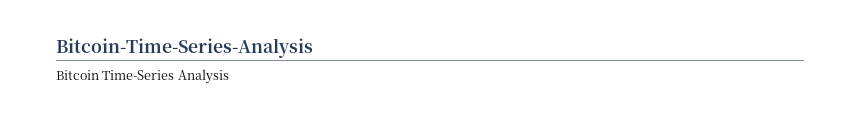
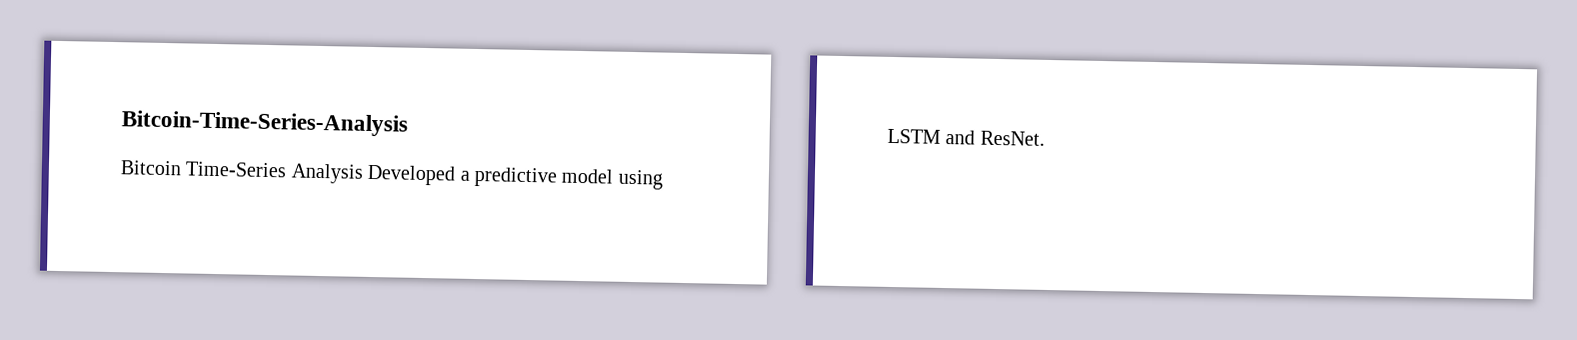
- Bitcoin Time-Series Analysis
+ Bitcoin Time-Series Analysis Developed a predictive model using LSTM and ResNet.

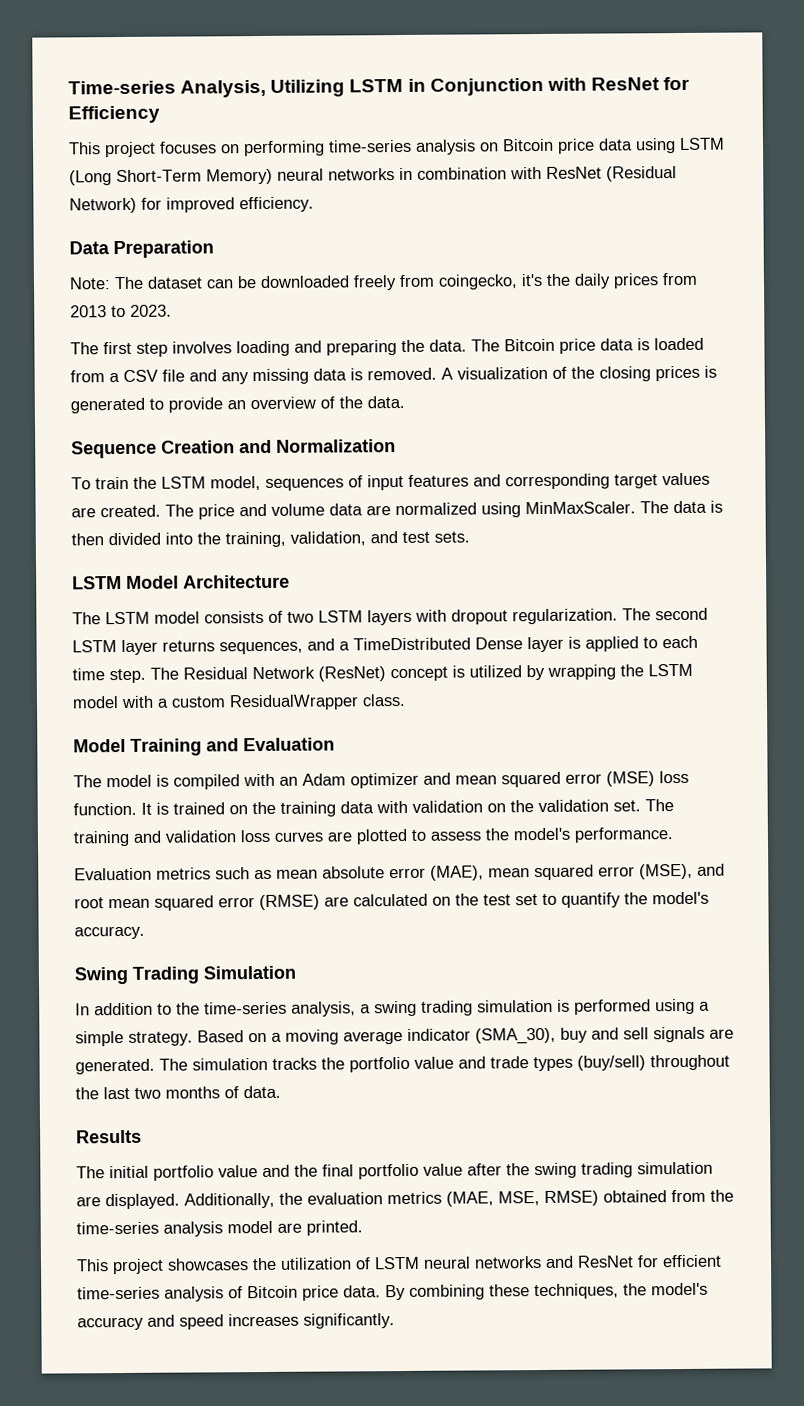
- Bitcoin-Time-Series-Analysis
- Bitcoin Time-Series Analysis Developed a predictive model using LSTM and ResNet.
+ Time-series Analysis, Utilizing LSTM in Conjunction with ResNet for Efficiency
+ This project focuses on performing time-series analysis on Bitcoin price data using LSTM (Long Short-Term Memory) neural networks in combination with ResNet (Residual Network) for improved efficiency.
+ Data Preparation
+ Note: The dataset can be downloaded freely from coingecko, it's the daily prices from 2013 to 2023.
+ The first step involves loading and preparing the data. The Bitcoin price data is loaded from a CSV file and any missing data is removed. A visualization of the closing prices is generated to provide an overview of the data.
+ Sequence Creation and Normalization
+ To train the LSTM model, sequences of input features and corresponding target values are created. The price and volume data are normalized using MinMaxScaler. The data is then divided into the training, validation, and test sets.
+ LSTM Model Architecture
+ The LSTM model consists of two LSTM layers with dropout regularization. The second LSTM layer returns sequences, and a TimeDistributed Dense layer is applied to each time step. The Residual Network (ResNet) concept is utilized by wrapping the LSTM model with a custom ResidualWrapper class.
+ Model Training and Evaluation
+ The model is compiled with an Adam optimizer and mean squared error (MSE) loss function. It is trained on the training data with validation on the validation set. The training and validation loss curves are plotted to assess the model's performance.
+ Evaluation metrics such as mean absolute error (MAE), mean squared error (MSE), and root mean squared error (RMSE) are calculated on the test set to quantify the model's accuracy.
+ Swing Trading Simulation
+ In addition to the time-series analysis, a swing trading simulation is performed using a simple strategy. Based on a moving average indicator (SMA_30), buy and sell signals are generated. The simulation tracks the portfolio value and trade types (buy/sell) throughout the last two months of data.
+ Results
+ The initial portfolio value and the final portfolio value after the swing trading simulation are displayed. Additionally, the evaluation metrics (MAE, MSE, RMSE) obtained from the time-series analysis model are printed.
+ This project showcases the utilization of LSTM neural networks and ResNet for efficient time-series analysis of Bitcoin price data. By combining these techniques, the model's accuracy and speed increases significantly.

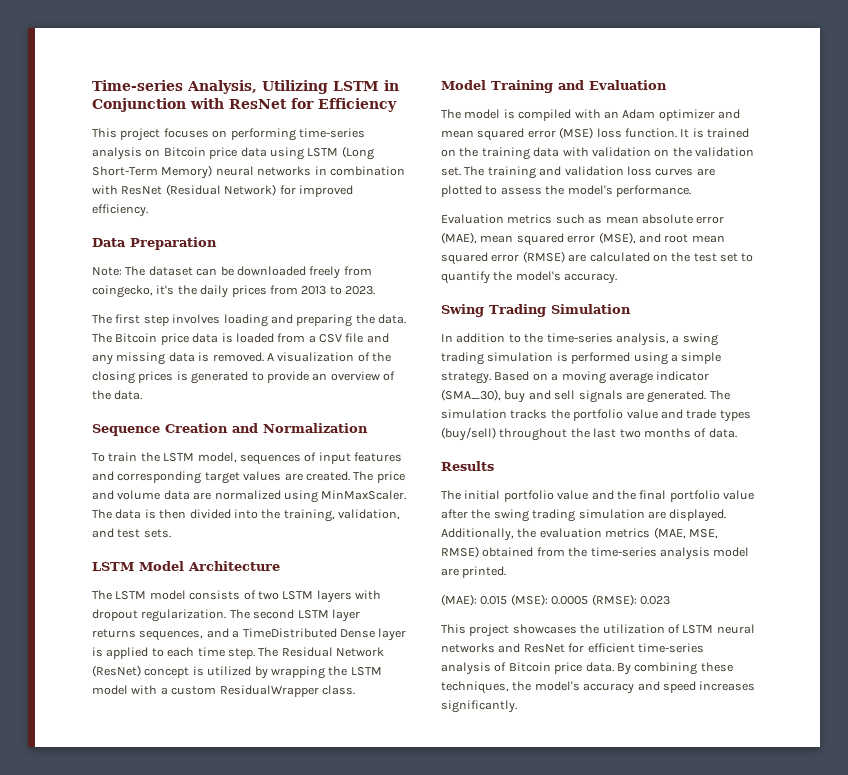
+ (MAE): 0.015 (MSE): 0.0005 (RMSE): 0.023

